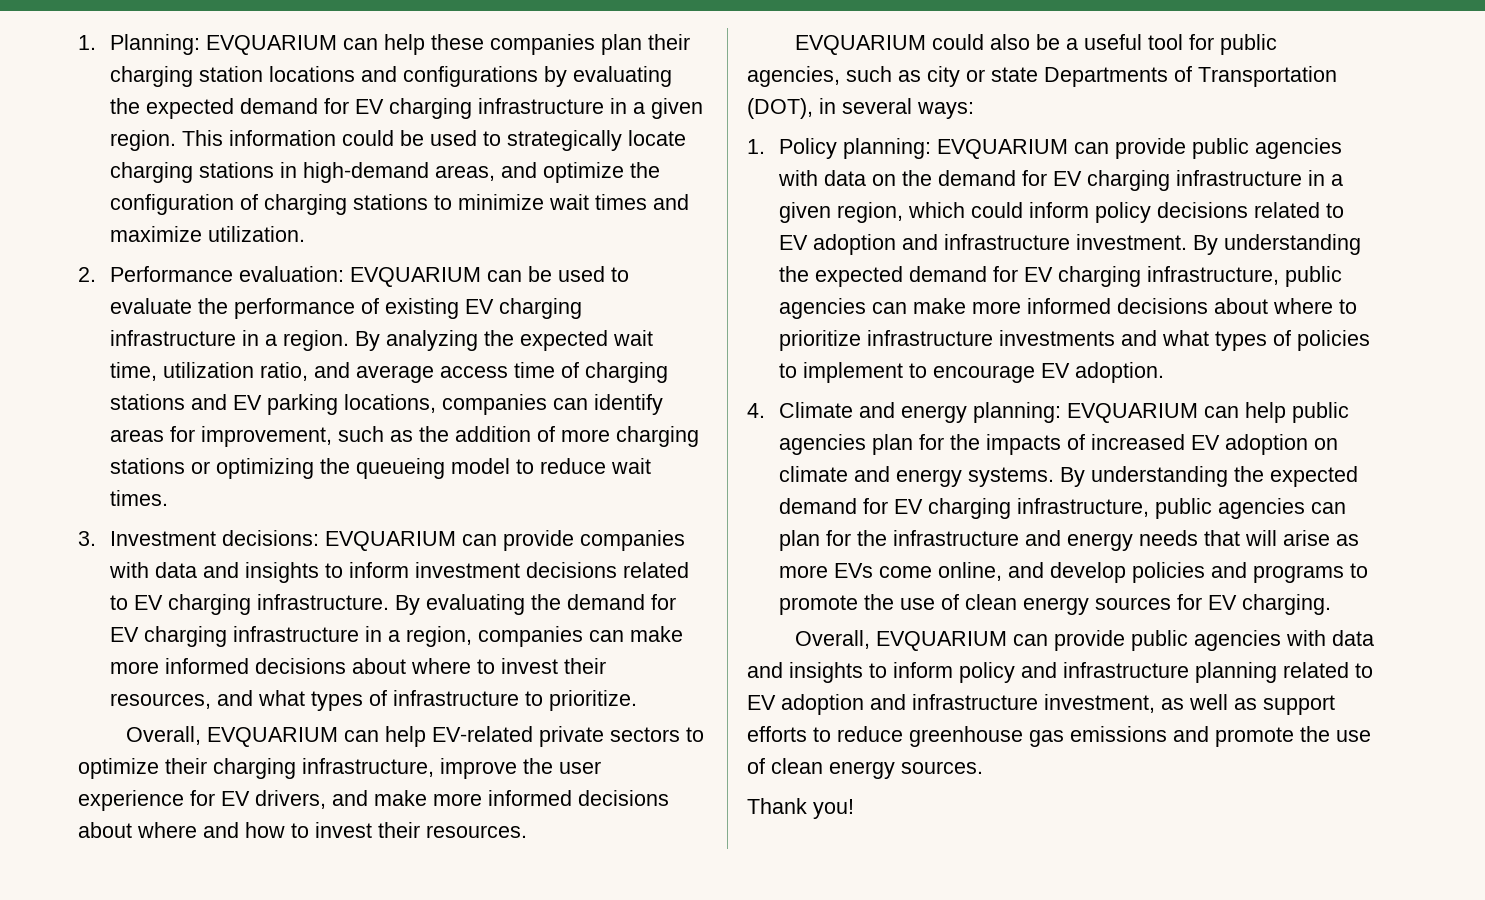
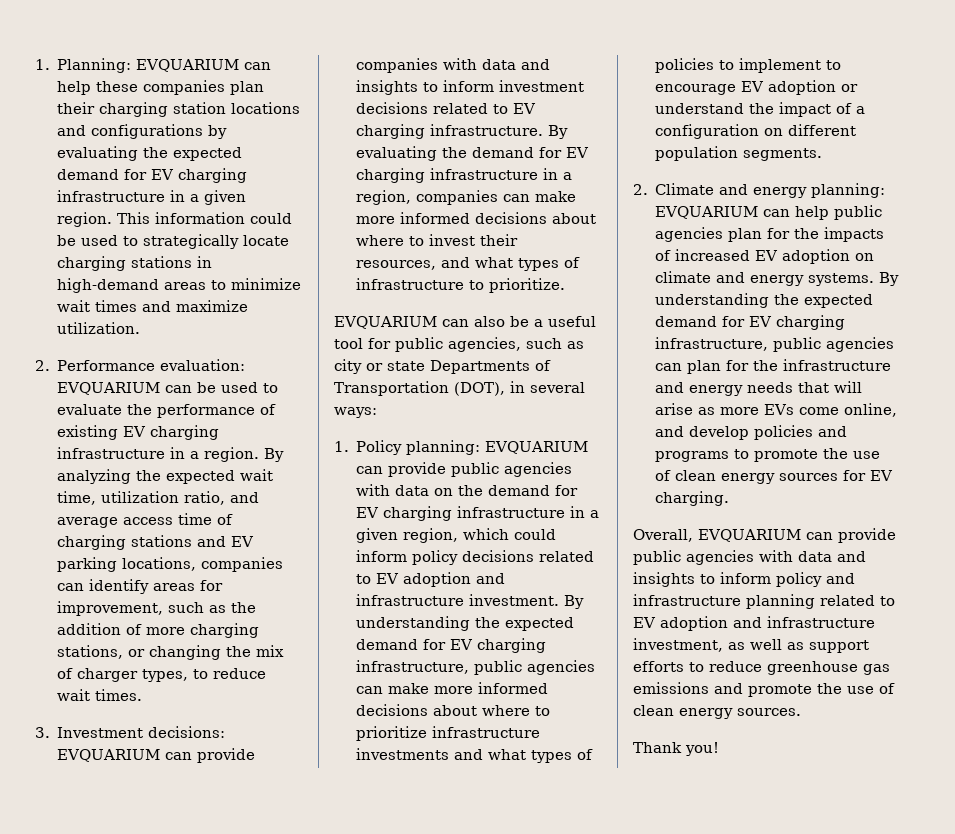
- This information could be used to strategically locate charging stations in high-demand areas, and optimize the configuration of charging stations to minimize wait times and maximize utilization.
+ This information could be used to strategically locate charging stations in high-demand areas to minimize wait times and maximize utilization.
- By analyzing the expected wait time, utilization ratio, and average access time of charging stations and EV parking locations, companies can identify areas for improvement, such as the addition of more charging stations or optimizing the queueing model to reduce wait times.
+ By analyzing the expected wait time, utilization ratio, and average access time of charging stations and EV parking locations, companies can identify areas for improvement, such as the addition of more charging stations, or changing the mix of charger types, to reduce wait times.
- Overall, EVQUARIUM can help EV-related private sectors to optimize their charging infrastructure, improve the user experience for EV drivers, and make more informed decisions about where and how to invest their resources.
- EVQUARIUM could also be a useful tool for public agencies, such as city or state Departments of Transportation (DOT), in several ways:
+ EVQUARIUM can also be a useful tool for public agencies, such as city or state Departments of Transportation (DOT), in several ways:
- By understanding the expected demand for EV charging infrastructure, public agencies can make more informed decisions about where to prioritize infrastructure investments and what types of policies to implement to encourage EV adoption.
- 4. Climate and energy planning: EVQUARIUM can help public agencies plan for the impacts of increased EV adoption on climate and energy systems.
+ By understanding the expected demand for EV charging infrastructure, public agencies can make more informed decisions about where to prioritize infrastructure investments and what types of policies to implement to encourage EV adoption or understand the impact of a configuration on different population segments.
+ 2. Climate and energy planning: EVQUARIUM can help public agencies plan for the impacts of increased EV adoption on climate and energy systems.

